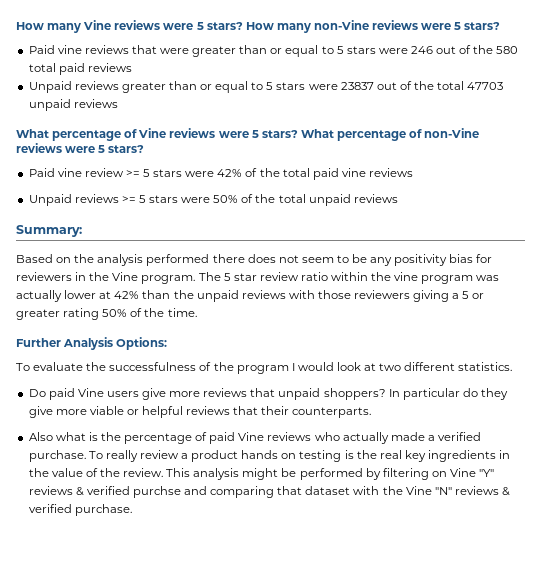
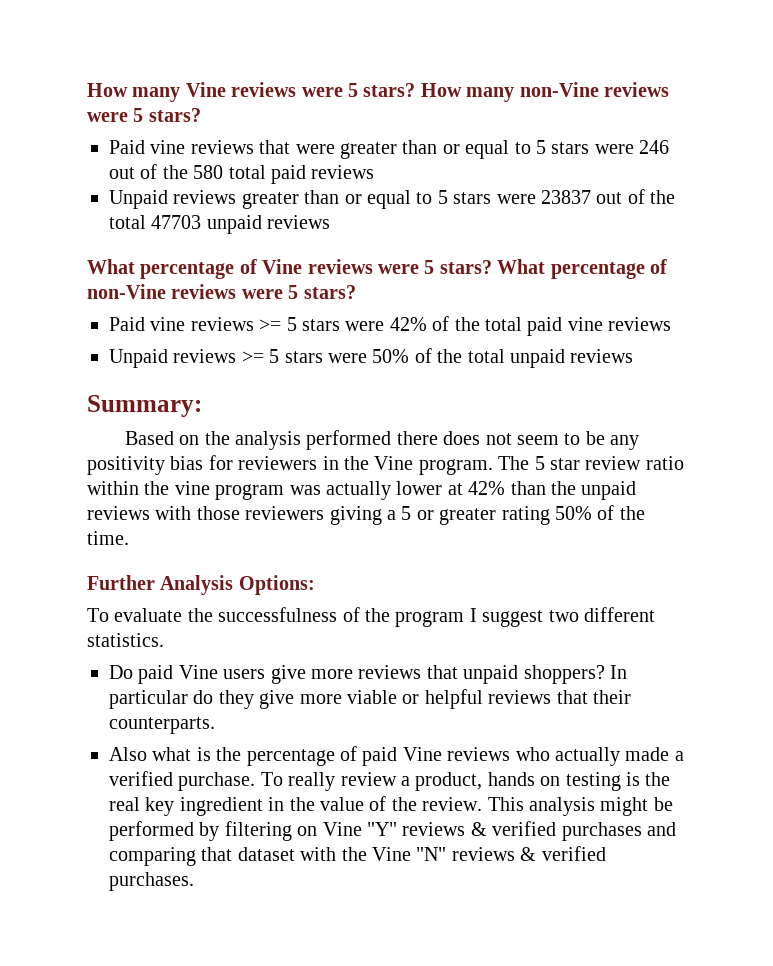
- Paid vine review >= 5 stars were 42% of the total paid vine reviews
+ Paid vine reviews >= 5 stars were 42% of the total paid vine reviews
- To evaluate the successfulness of the program I would look at two different statistics.
+ To evaluate the successfulness of the program I suggest two different statistics.
- To really review a product hands on testing is the real key ingredients in the value of the review.
+ To really review a product, hands on testing is the real key ingredient in the value of the review.
- This analysis might be performed by filtering on Vine "Y" reviews & verified purchse and comparing that dataset with the Vine "N" reviews & verified purchase.
+ This analysis might be performed by filtering on Vine "Y" reviews & verified purchases and comparing that dataset with the Vine "N" reviews & verified purchases.

